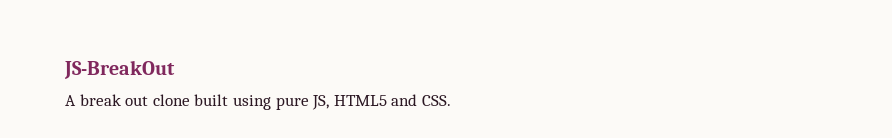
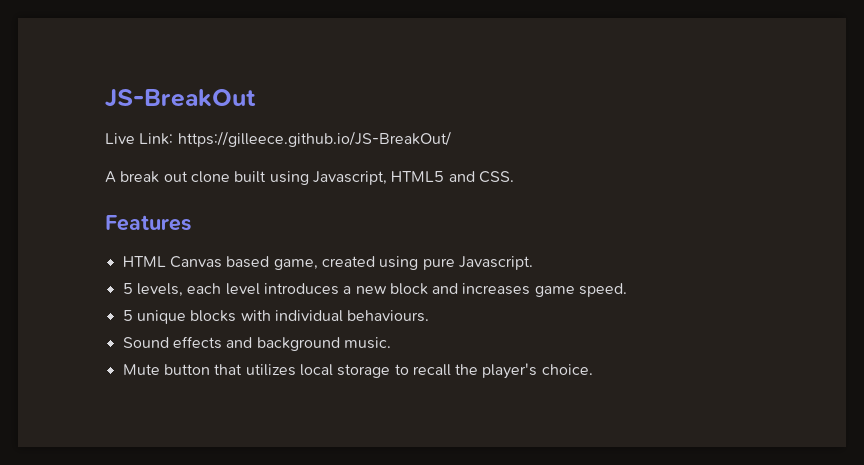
+ Live Link: https://gilleece.github.io/JS-BreakOut/
- A break out clone built using pure JS, HTML5 and CSS.
+ A break out clone built using Javascript, HTML5 and CSS.
+ Features
+ HTML Canvas based game, created using pure Javascript.
+ 5 levels, each level introduces a new block and increases game speed.
+ 5 unique blocks with individual behaviours.
+ Sound effects and background music.
+ Mute button that utilizes local storage to recall the player's choice.

